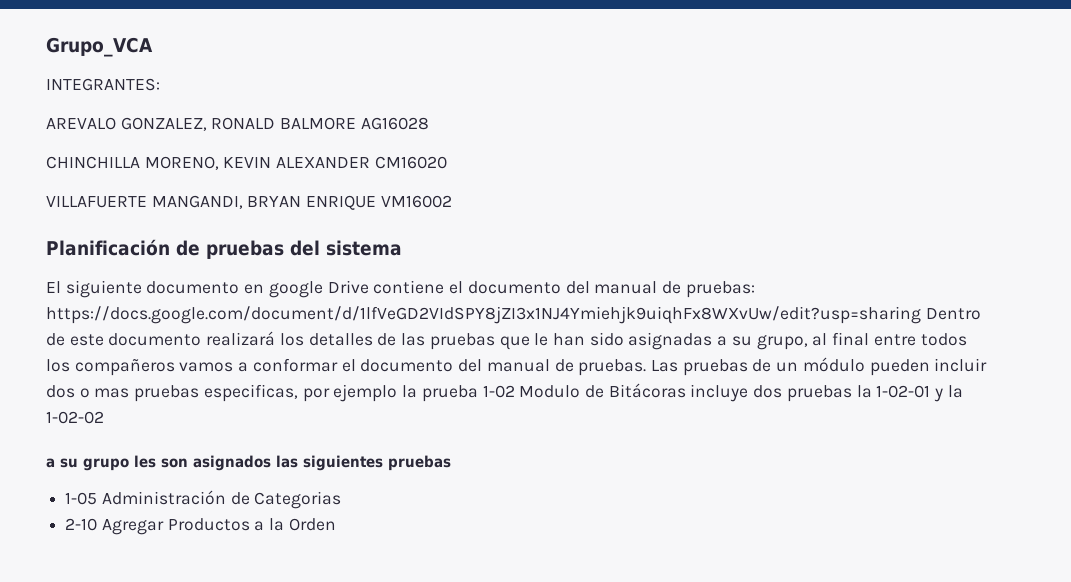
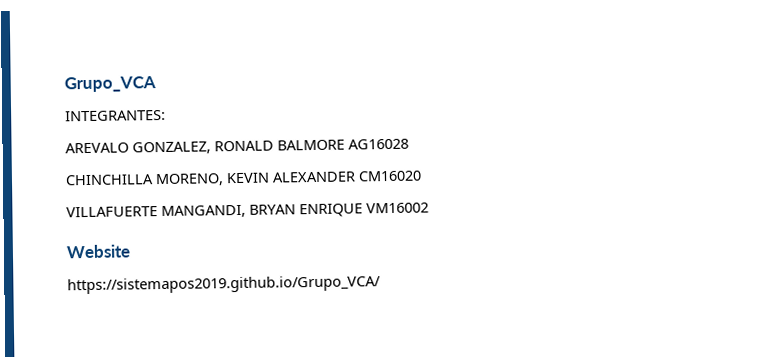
- Planificación de pruebas del sistema
- El siguiente documento en google Drive contiene el documento del manual de pruebas: https://docs.google.com/document/d/1lfVeGD2VIdSPY8jZI3x1NJ4Ymiehjk9uiqhFx8WXvUw/edit?usp=sharing Dentro de este documento realizará los detalles de las pruebas que le han sido asignadas a su grupo, al final entre todos los compañeros vamos a conformar el documento del manual de pruebas. Las pruebas de un módulo pueden incluir dos o mas pruebas especificas, por ejemplo la prueba 1-02 Modulo de Bitácoras incluye dos pruebas la 1-02-01 y la 1-02-02
- a su grupo les son asignados las siguientes pruebas
- 1-05 Administración de Categorias
- 2-10 Agregar Productos a la Orden
+ Website
+ https://sistemapos2019.github.io/Grupo_VCA/

